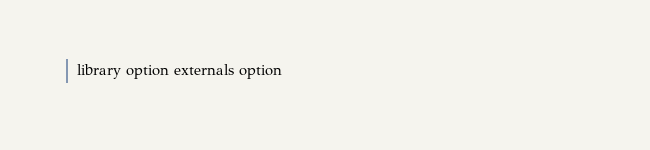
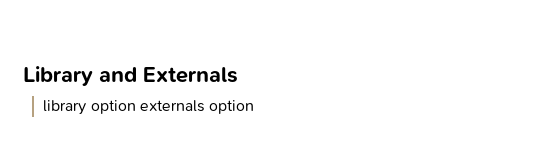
+ Library and Externals

